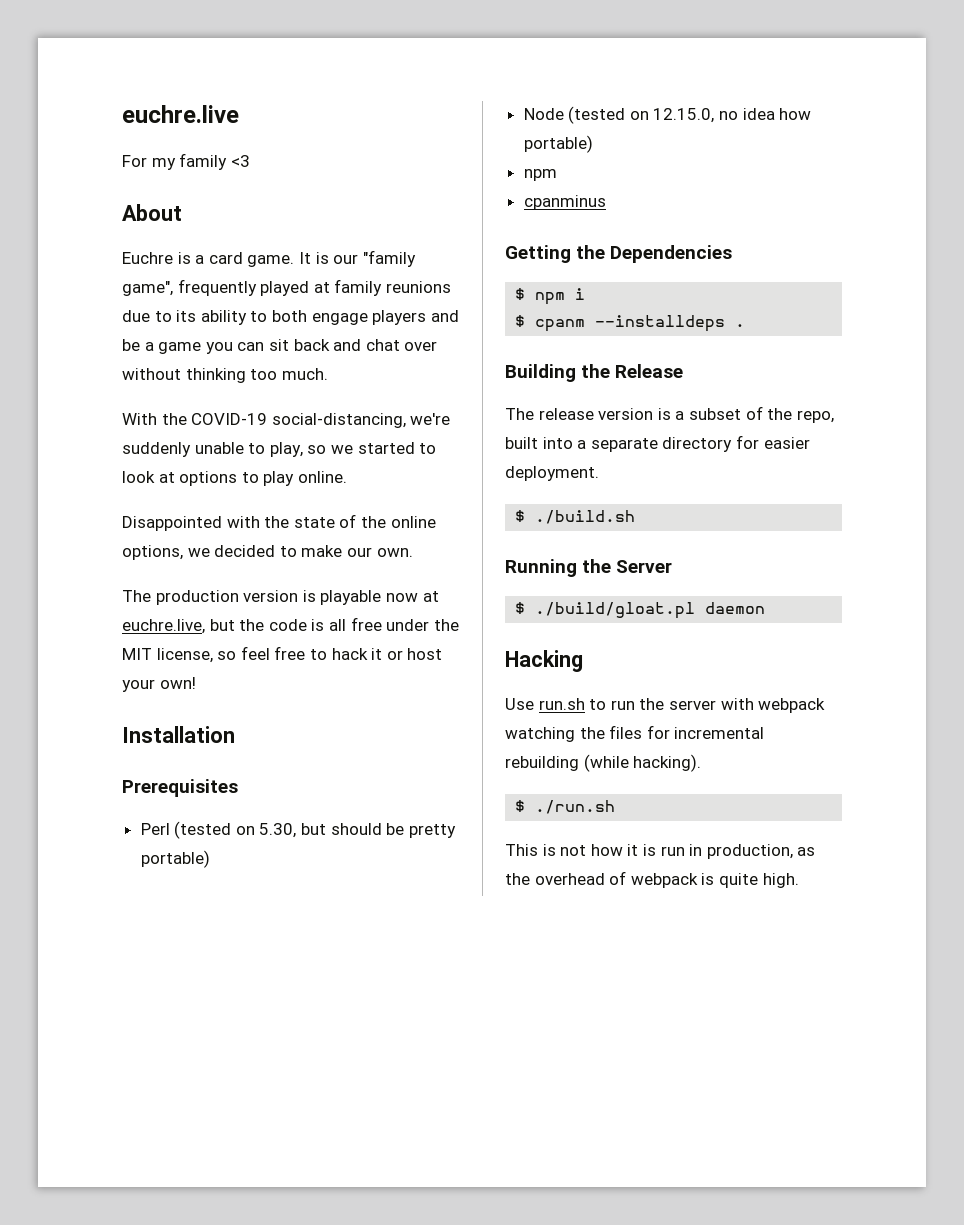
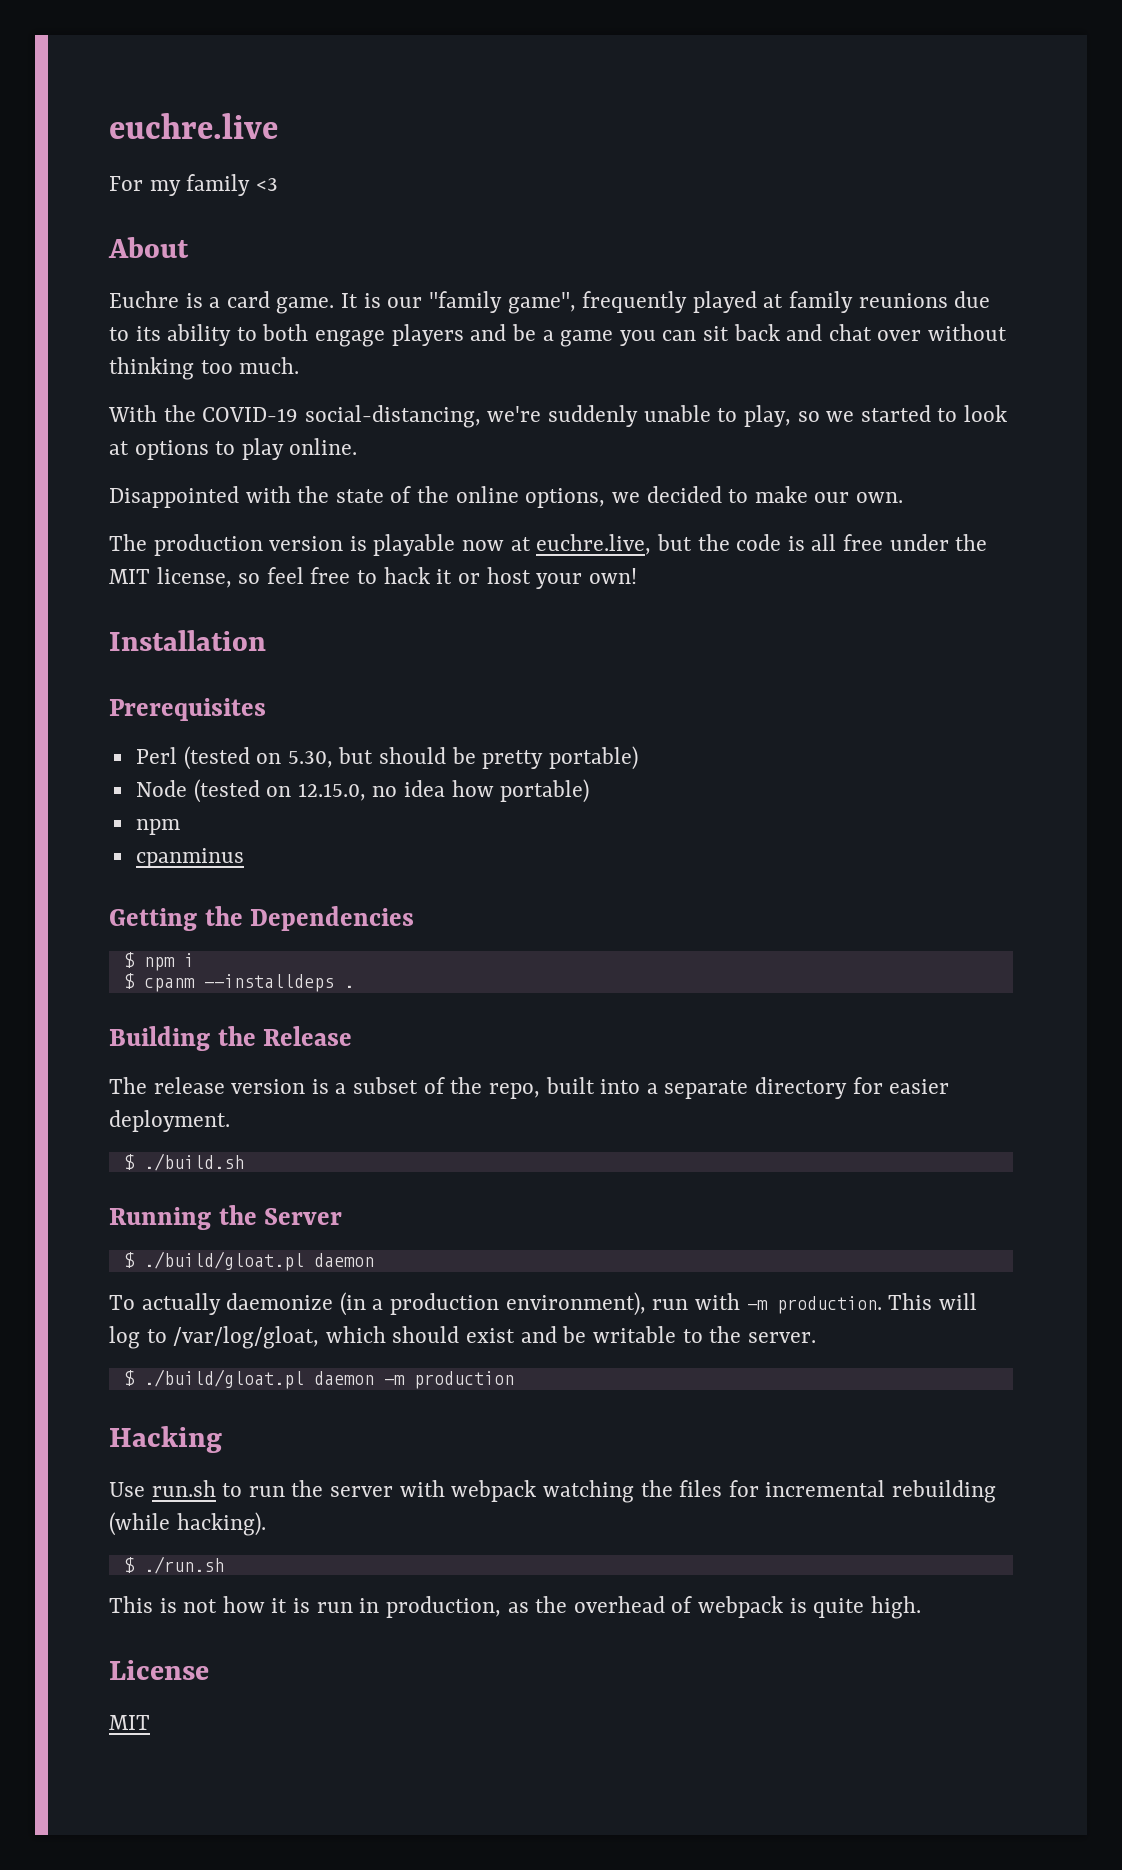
+ To actually daemonize (in a production environment), run with -m production. This will log to /var/log/gloat, which should exist and be writable to the server.
+ $ ./build/gloat.pl daemon -m production
+ License
+ MIT

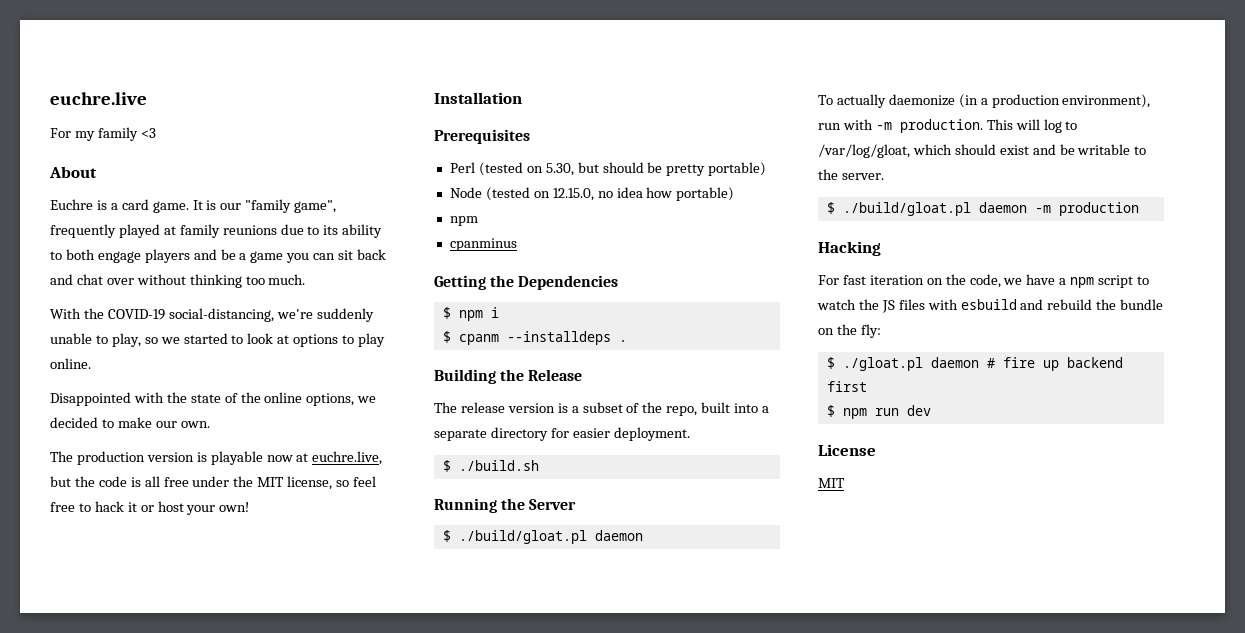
- Use run.sh to run the server with webpack watching the files for incremental rebuilding (while hacking).
- $ ./run.sh
- This is not how it is run in production, as the overhead of webpack is quite high.
+ For fast iteration on the code, we have a npm script to watch the JS files with esbuild and rebuild the bundle on the fly:
+ $ ./gloat.pl daemon # fire up backend first
+ $ npm run dev

